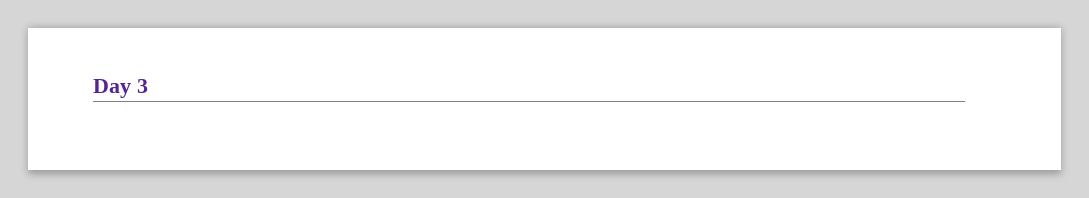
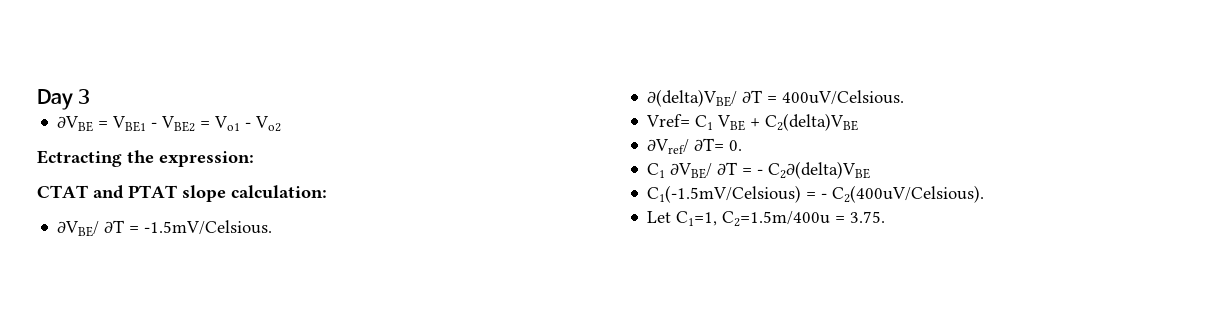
+ ∂VBE = VBE1 - VBE2 = Vo1 - Vo2
+ Ectracting the expression:
+ CTAT and PTAT slope calculation:
+ ∂VBE/ ∂T = -1.5mV/Celsious.
+ ∂(delta)VBE/ ∂T = 400uV/Celsious.
+ Vref= C1 VBE + C2(delta)VBE
+ ∂Vref/ ∂T= 0.
+ C1 ∂VBE/ ∂T = - C2∂(delta)VBE
+ C1(-1.5mV/Celsious) = - C2(400uV/Celsious).
+ Let C1=1, C2=1.5m/400u = 3.75.

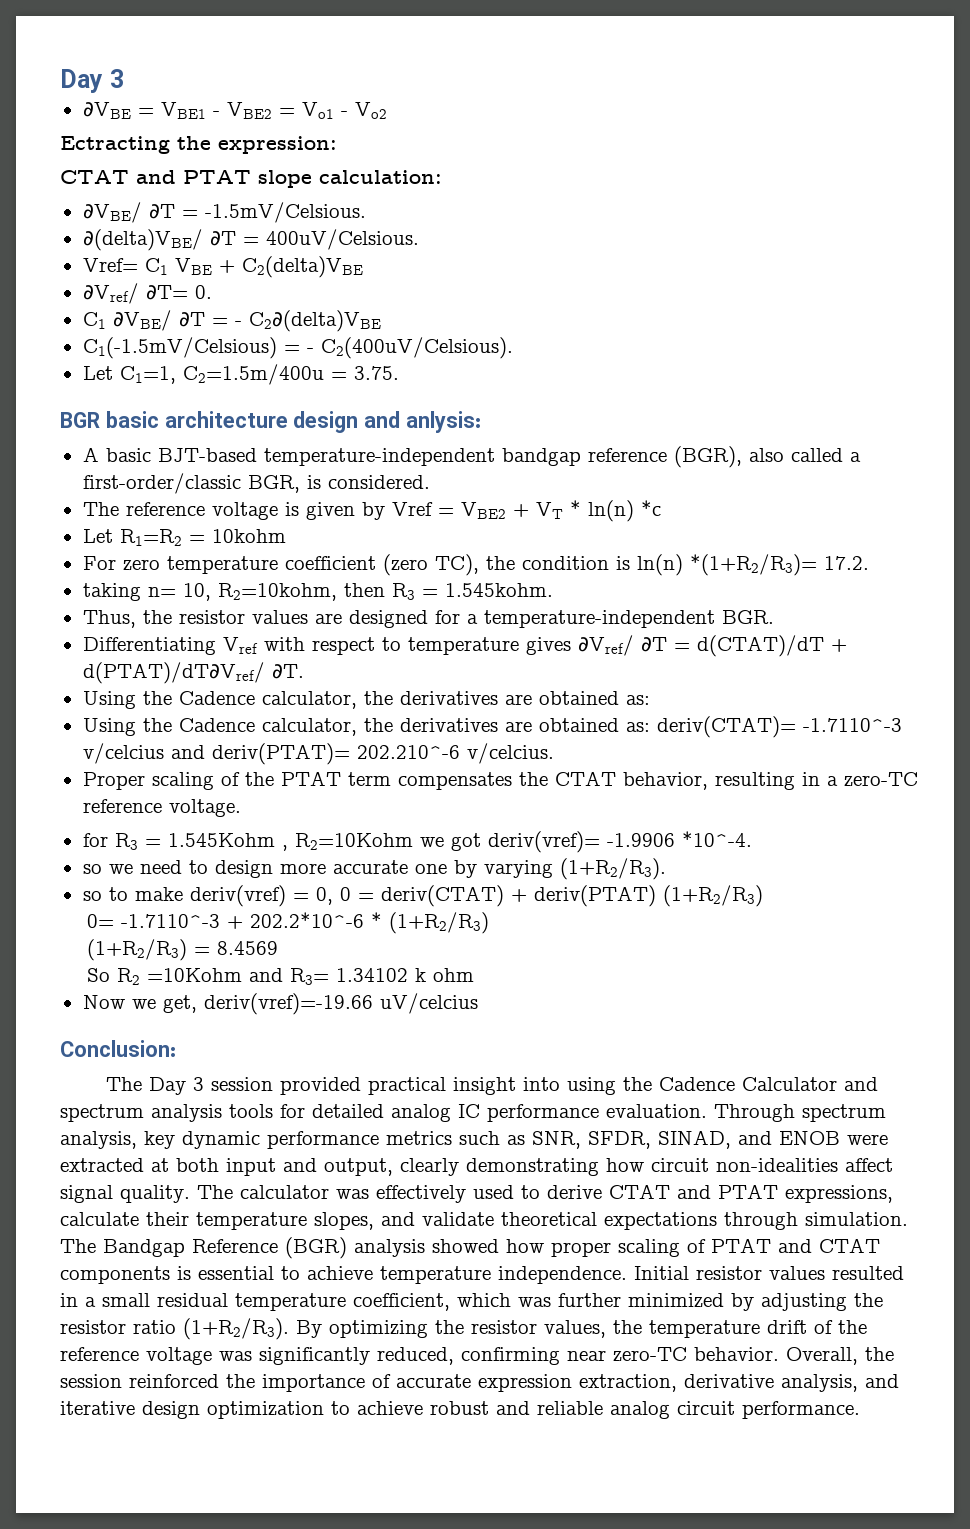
+ BGR basic architecture design and anlysis:
+ A basic BJT-based temperature-independent bandgap reference (BGR), also called a first-order/classic BGR, is considered.
+ The reference voltage is given by Vref = VBE2 + VT * ln(n) *c
+ Let R1=R2 = 10kohm
+ For zero temperature coefficient (zero TC), the condition is ln(n) *(1+R2/R3)= 17.2.
+ taking n= 10, R2=10kohm, then R3 = 1.545kohm.
+ Thus, the resistor values are designed for a temperature-independent BGR.
+ Differentiating Vref with respect to temperature gives ∂Vref/ ∂T = d(CTAT)/dT + d(PTAT)/dT∂Vref/ ∂T.
+ Using the Cadence calculator, the derivatives are obtained as:
+ Using the Cadence calculator, the derivatives are obtained as: deriv(CTAT)= -1.7110^-3 v/celcius and deriv(PTAT)= 202.210^-6 v/celcius.
+ Proper scaling of the PTAT term compensates the CTAT behavior, resulting in a zero-TC reference voltage.
+ for R3 = 1.545Kohm , R2=10Kohm we got deriv(vref)= -1.9906 *10^-4.
+ so we need to design more accurate one by varying (1+R2/R3).
+ so to make deriv(vref) = 0, 0 = deriv(CTAT) + deriv(PTAT) (1+R2/R3)
+ 0= -1.7110^-3 + 202.2*10^-6 * (1+R2/R3)
+ (1+R2/R3) = 8.4569
+ So R2 =10Kohm and R3= 1.34102 k ohm
+ Now we get, deriv(vref)=-19.66 uV/celcius
+ Conclusion:
+ The Day 3 session provided practical insight into using the Cadence Calculator and spectrum analysis tools for detailed analog IC performance evaluation. Through spectrum analysis, key dynamic performance metrics such as SNR, SFDR, SINAD, and ENOB were extracted at both input and output, clearly demonstrating how circuit non-idealities affect signal quality. The calculator was effectively used to derive CTAT and PTAT expressions, calculate their temperature slopes, and validate theoretical expectations through simulation. The Bandgap Reference (BGR) analysis showed how proper scaling of PTAT and CTAT components is essential to achieve temperature independence. Initial resistor values resulted in a small residual temperature coefficient, which was further minimized by adjusting the resistor ratio (1+R2/R3). By optimizing the resistor values, the temperature drift of the reference voltage was significantly reduced, confirming near zero-TC behavior. Overall, the session reinforced the importance of accurate expression extraction, derivative analysis, and iterative design optimization to achieve robust and reliable analog circuit performance.

